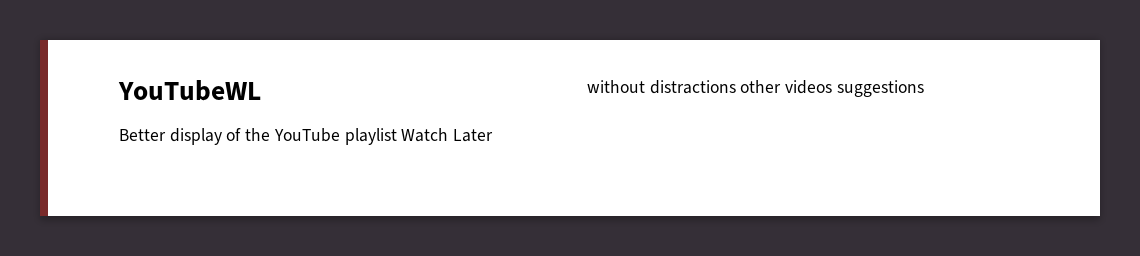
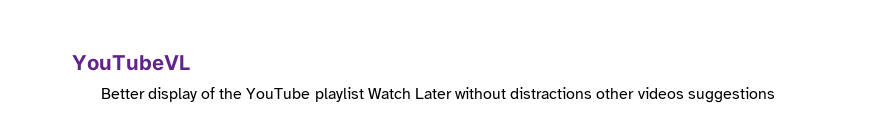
- YouTubeWL
+ YouTubeVL

